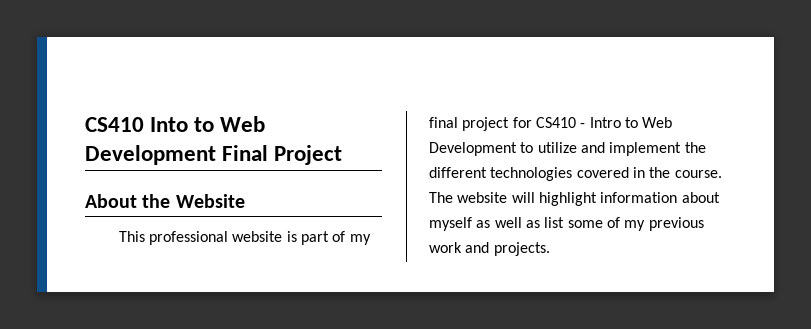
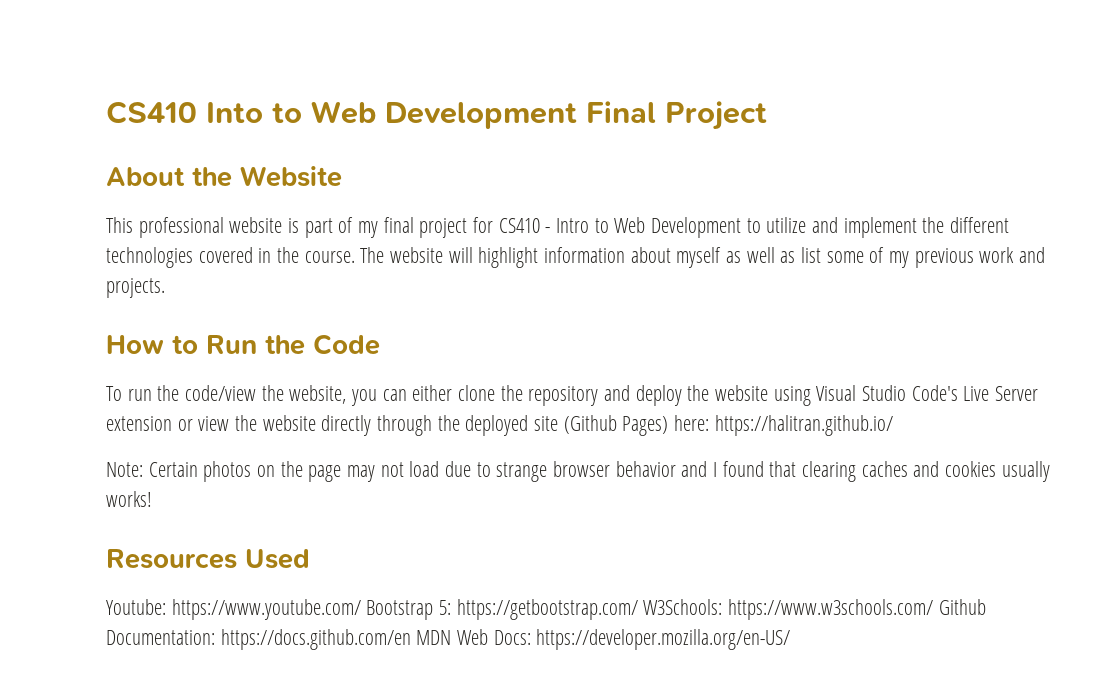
+ How to Run the Code
+ To run the code/view the website, you can either clone the repository and deploy the website using Visual Studio Code's Live Server extension or view the website directly through the deployed site (Github Pages) here: https://halitran.github.io/
+ Note: Certain photos on the page may not load due to strange browser behavior and I found that clearing caches and cookies usually works!
+ Resources Used
+ Youtube: https://www.youtube.com/ Bootstrap 5: https://getbootstrap.com/ W3Schools: https://www.w3schools.com/ Github Documentation: https://docs.github.com/en MDN Web Docs: https://developer.mozilla.org/en-US/

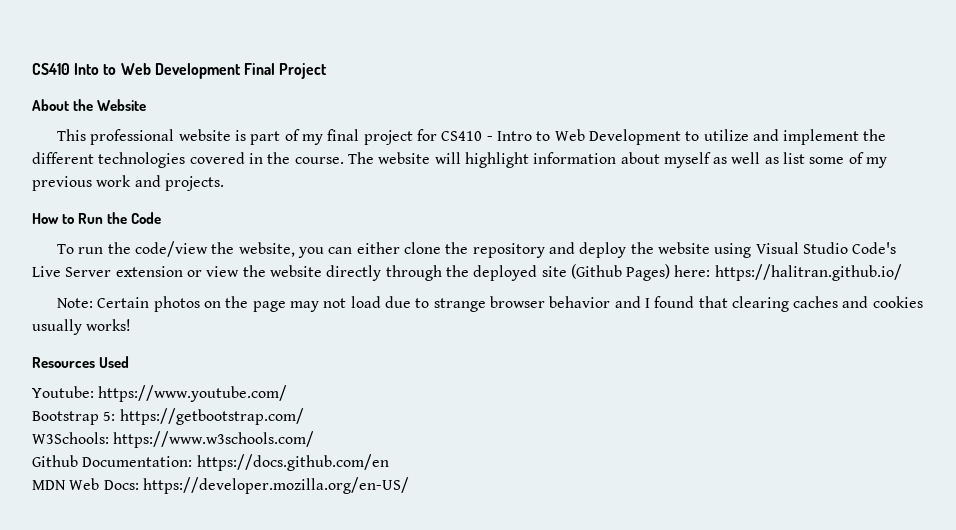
- Youtube: https://www.youtube.com/ Bootstrap 5: https://getbootstrap.com/ W3Schools: https://www.w3schools.com/ Github Documentation: https://docs.github.com/en MDN Web Docs: https://developer.mozilla.org/en-US/
+ Youtube: https://www.youtube.com/
+ Bootstrap 5: https://getbootstrap.com/
+ W3Schools: https://www.w3schools.com/
+ Github Documentation: https://docs.github.com/en
+ MDN Web Docs: https://developer.mozilla.org/en-US/

